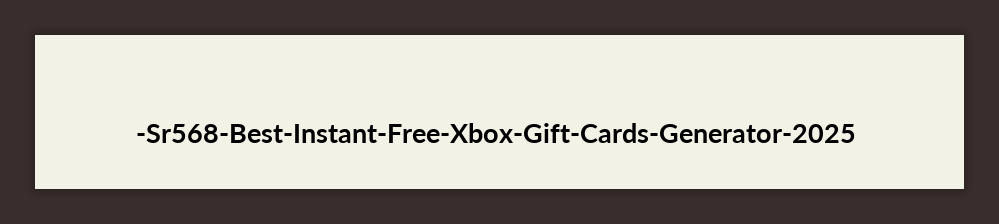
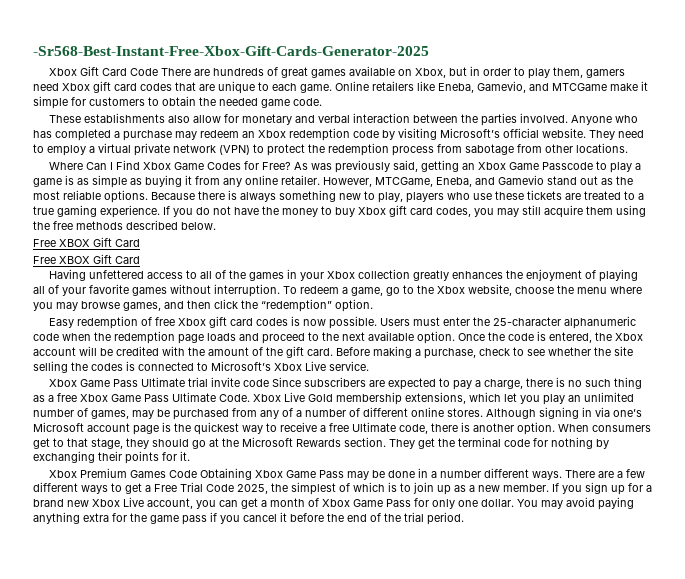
+ Xbox Gift Card Code There are hundreds of great games available on Xbox, but in order to play them, gamers need Xbox gift card codes that are unique to each game. Online retailers like Eneba, Gamevio, and MTCGame make it simple for customers to obtain the needed game code.
+ These establishments also allow for monetary and verbal interaction between the parties involved. Anyone who has completed a purchase may redeem an Xbox redemption code by visiting Microsoft’s official website. They need to employ a virtual private network (VPN) to protect the redemption process from sabotage from other locations.
+ Where Can I Find Xbox Game Codes for Free? As was previously said, getting an Xbox Game Passcode to play a game is as simple as buying it from any online retailer. However, MTCGame, Eneba, and Gamevio stand out as the most reliable options. Because there is always something new to play, players who use these tickets are treated to a true gaming experience. If you do not have the money to buy Xbox gift card codes, you may still acquire them using the free methods described below.
+ Free XBOX Gift Card
+ Free XBOX Gift Card
+ Having unfettered access to all of the games in your Xbox collection greatly enhances the enjoyment of playing all of your favorite games without interruption. To redeem a game, go to the Xbox website, choose the menu where you may browse games, and then click the “redemption” option.
+ Easy redemption of free Xbox gift card codes is now possible. Users must enter the 25-character alphanumeric code when the redemption page loads and proceed to the next available option. Once the code is entered, the Xbox account will be credited with the amount of the gift card. Before making a purchase, check to see whether the site selling the codes is connected to Microsoft’s Xbox Live service.
+ Xbox Game Pass Ultimate trial invite code Since subscribers are expected to pay a charge, there is no such thing as a free Xbox Game Pass Ultimate Code. Xbox Live Gold membership extensions, which let you play an unlimited number of games, may be purchased from any of a number of different online stores. Although signing in via one’s Microsoft account page is the quickest way to receive a free Ultimate code, there is another option. When consumers get to that stage, they should go at the Microsoft Rewards section. They get the terminal code for nothing by exchanging their points for it.
+ Xbox Premium Games Code Obtaining Xbox Game Pass may be done in a number different ways. There are a few different ways to get a Free Trial Code 2025, the simplest of which is to join up as a new member. If you sign up for a brand new Xbox Live account, you can get a month of Xbox Game Pass for only one dollar. You may avoid paying anything extra for the game pass if you cancel it before the end of the trial period.

